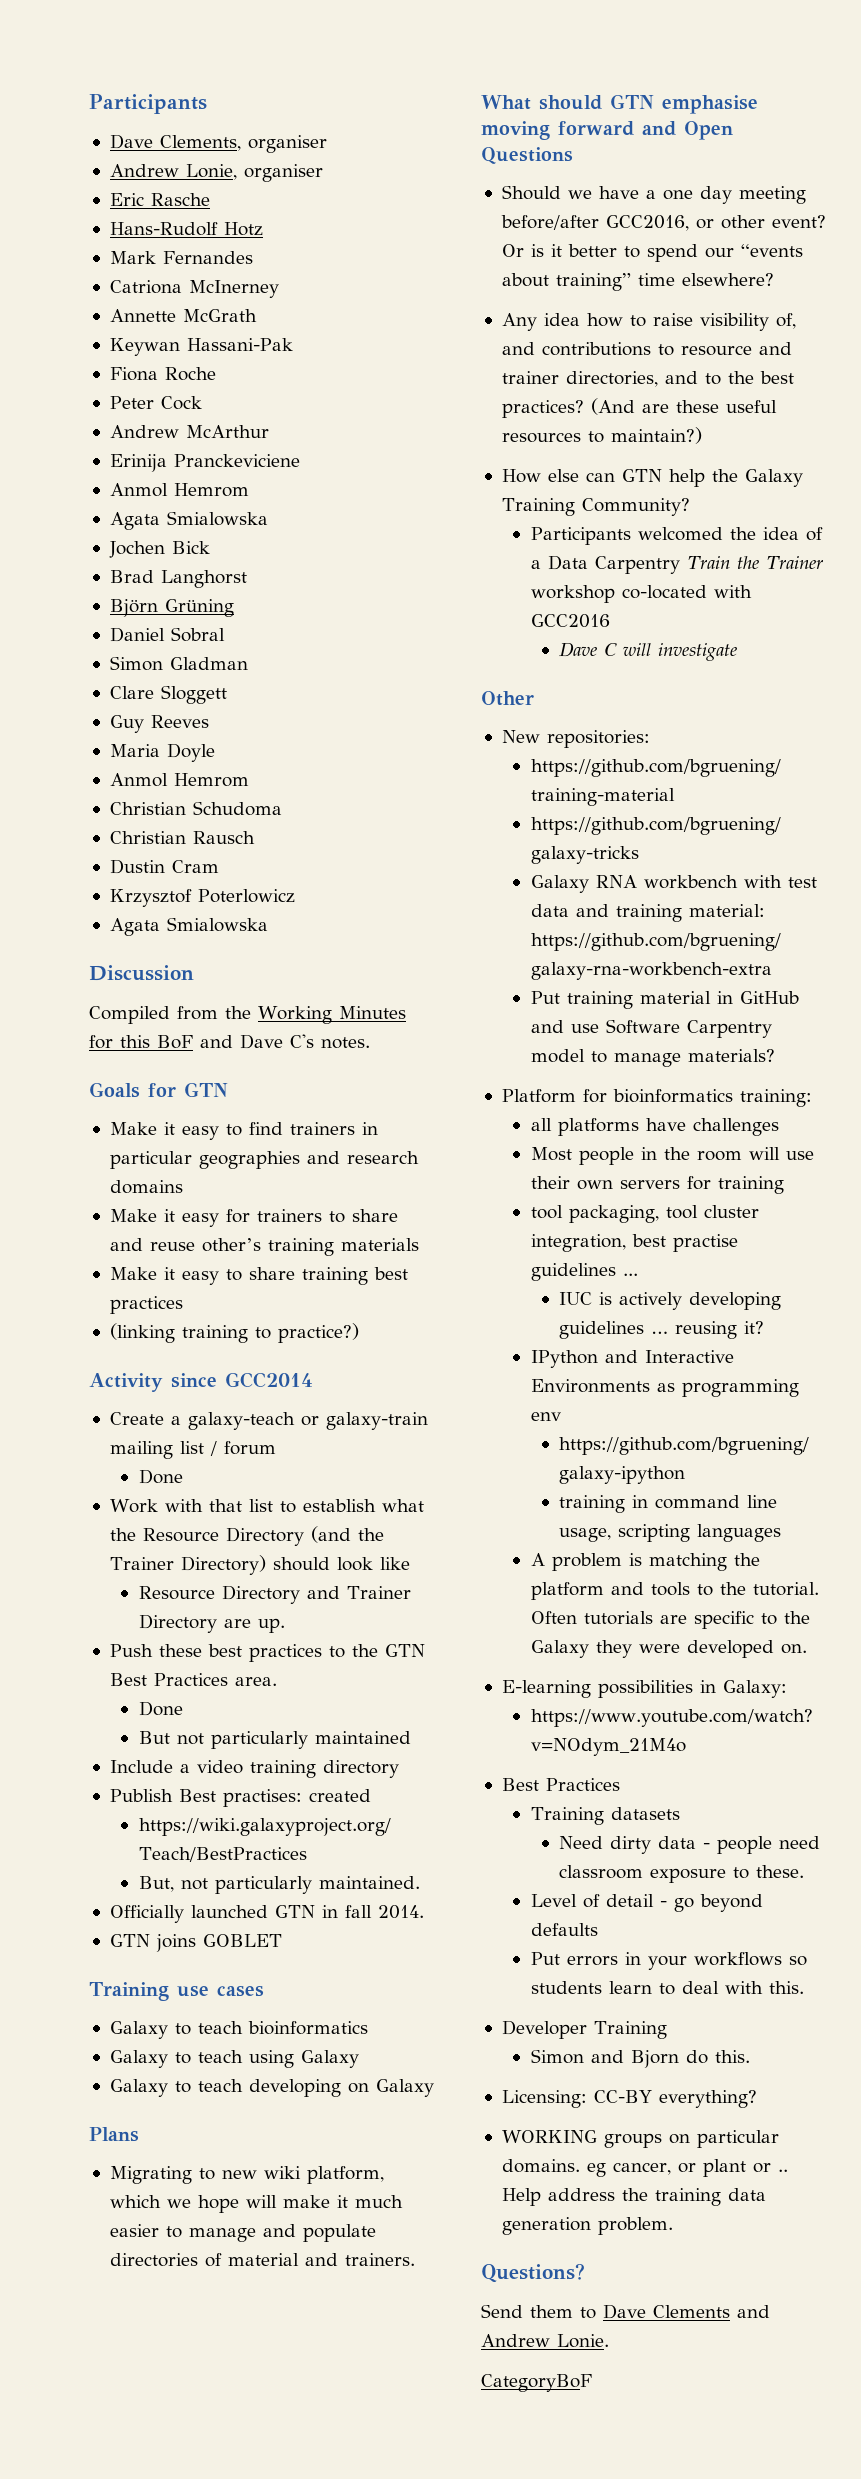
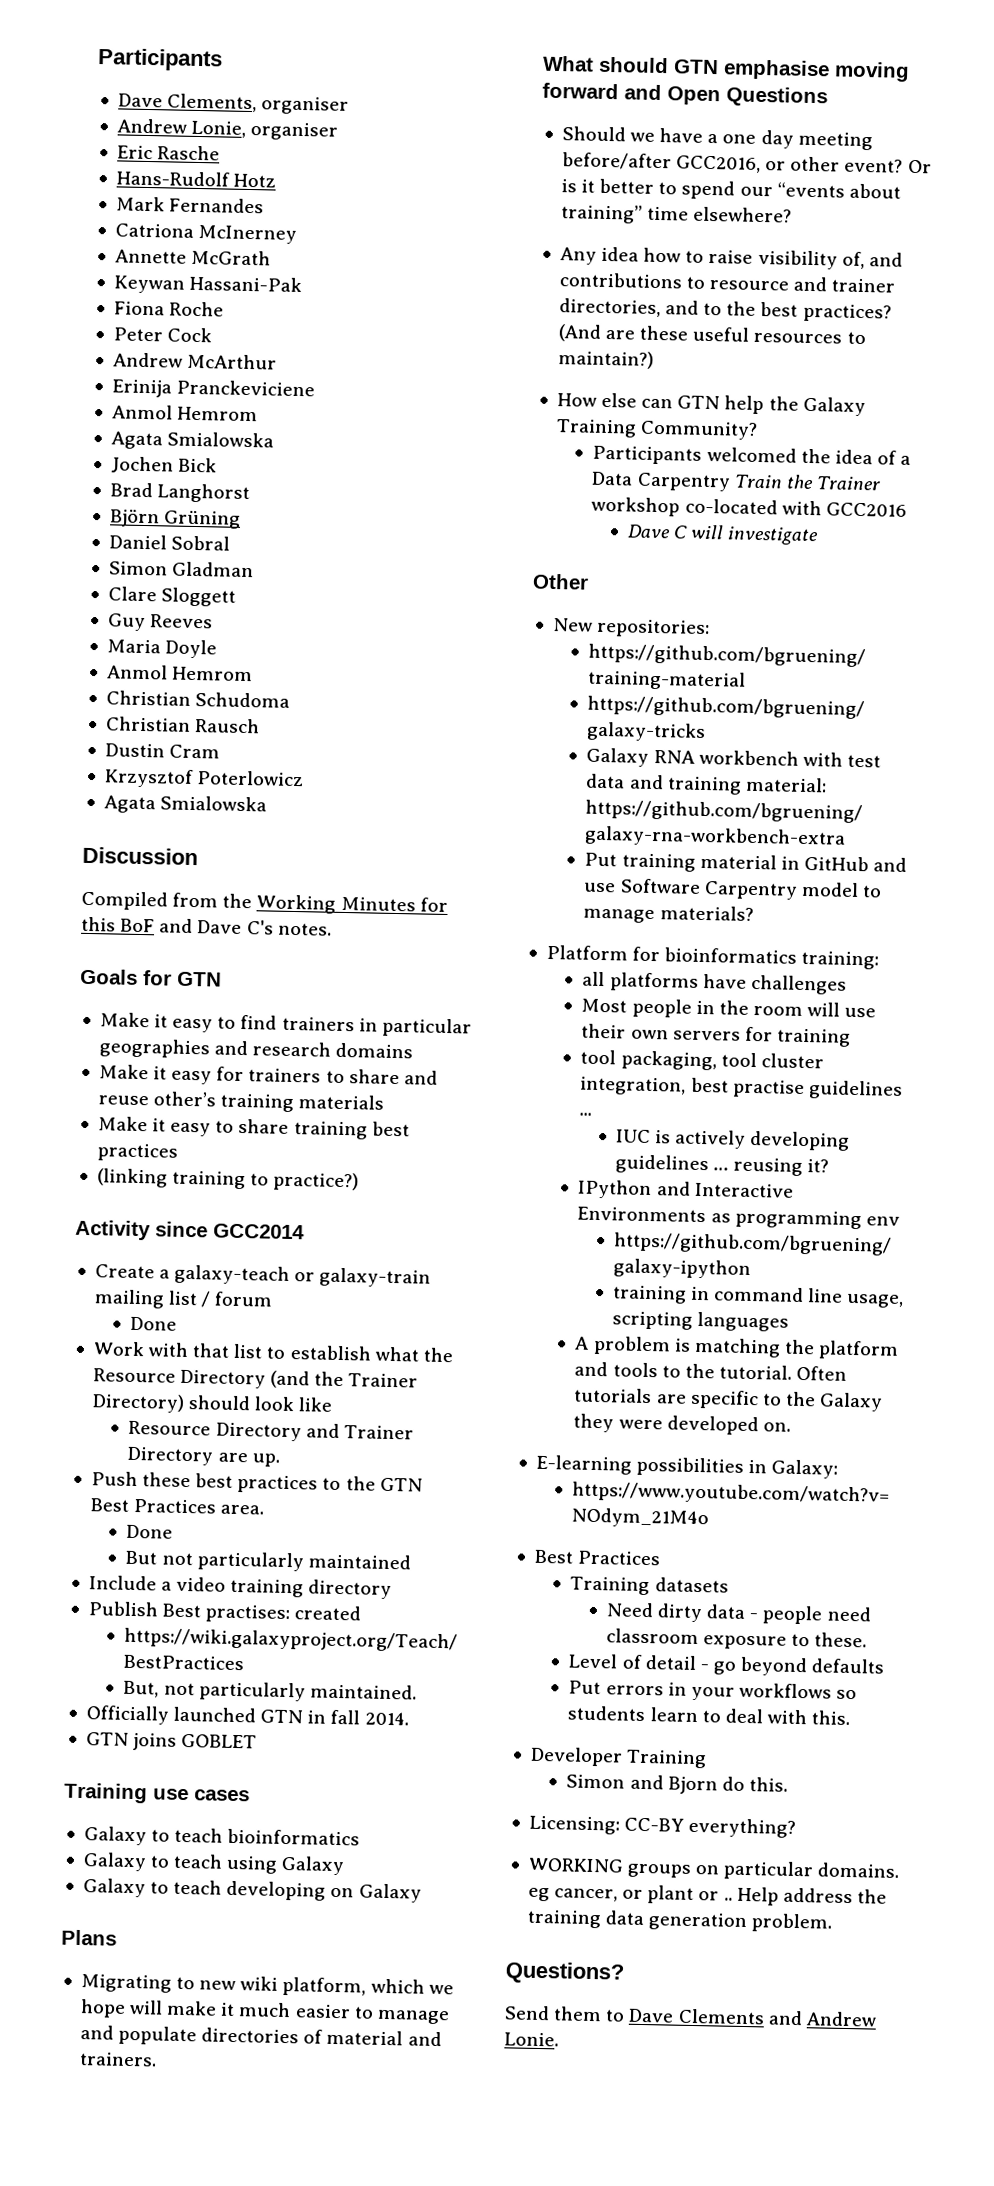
- CategoryBoF

